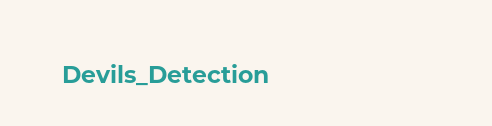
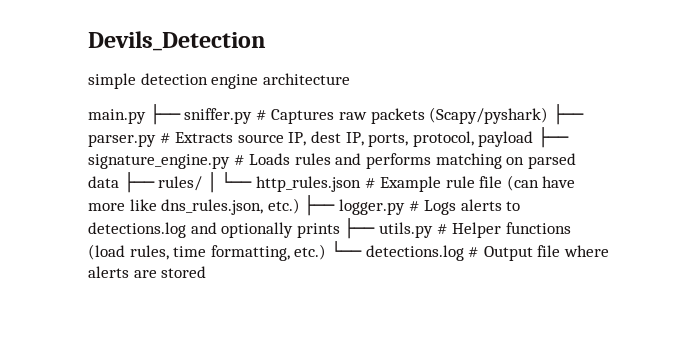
+ simple detection engine architecture
+ main.py ├── sniffer.py # Captures raw packets (Scapy/pyshark) ├── parser.py # Extracts source IP, dest IP, ports, protocol, payload ├── signature_engine.py # Loads rules and performs matching on parsed data ├── rules/ │ └── http_rules.json # Example rule file (can have more like dns_rules.json, etc.) ├── logger.py # Logs alerts to detections.log and optionally prints ├── utils.py # Helper functions (load rules, time formatting, etc.) └── detections.log # Output file where alerts are stored

